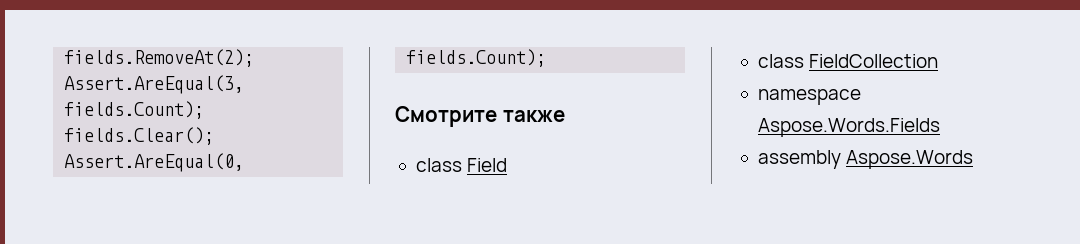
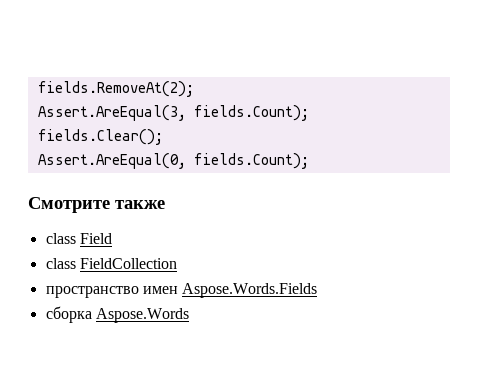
- namespace Aspose.Words.Fields
+ пространство имен Aspose.Words.Fields
- assembly Aspose.Words
+ сборка Aspose.Words

